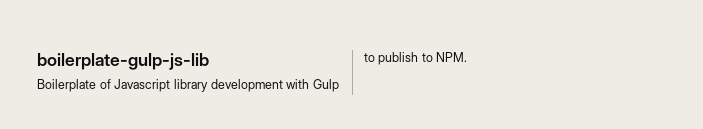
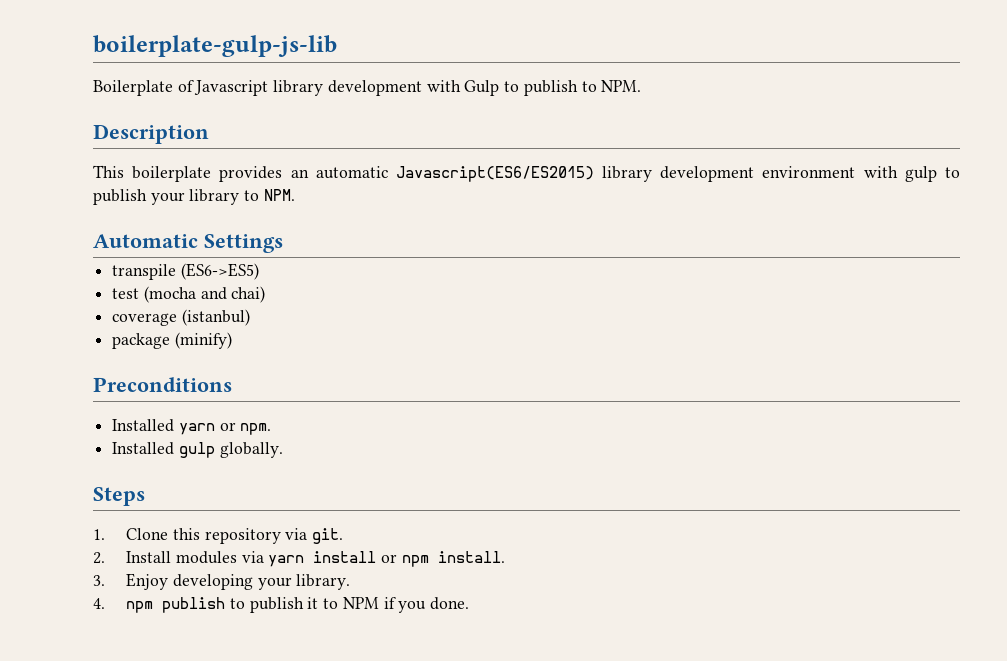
+ Description
+ This boilerplate provides an automatic Javascript(ES6/ES2015) library development environment with gulp to publish your library to NPM.
+ Automatic Settings
+ transpile (ES6->ES5)
+ test (mocha and chai)
+ coverage (istanbul)
+ package (minify)
+ Preconditions
+ Installed yarn or npm.
+ Installed gulp globally.
+ Steps
+ 1. Clone this repository via git.
+ 2. Install modules via yarn install or npm install.
+ 3. Enjoy developing your library.
+ 4. npm publish to publish it to NPM if you done.

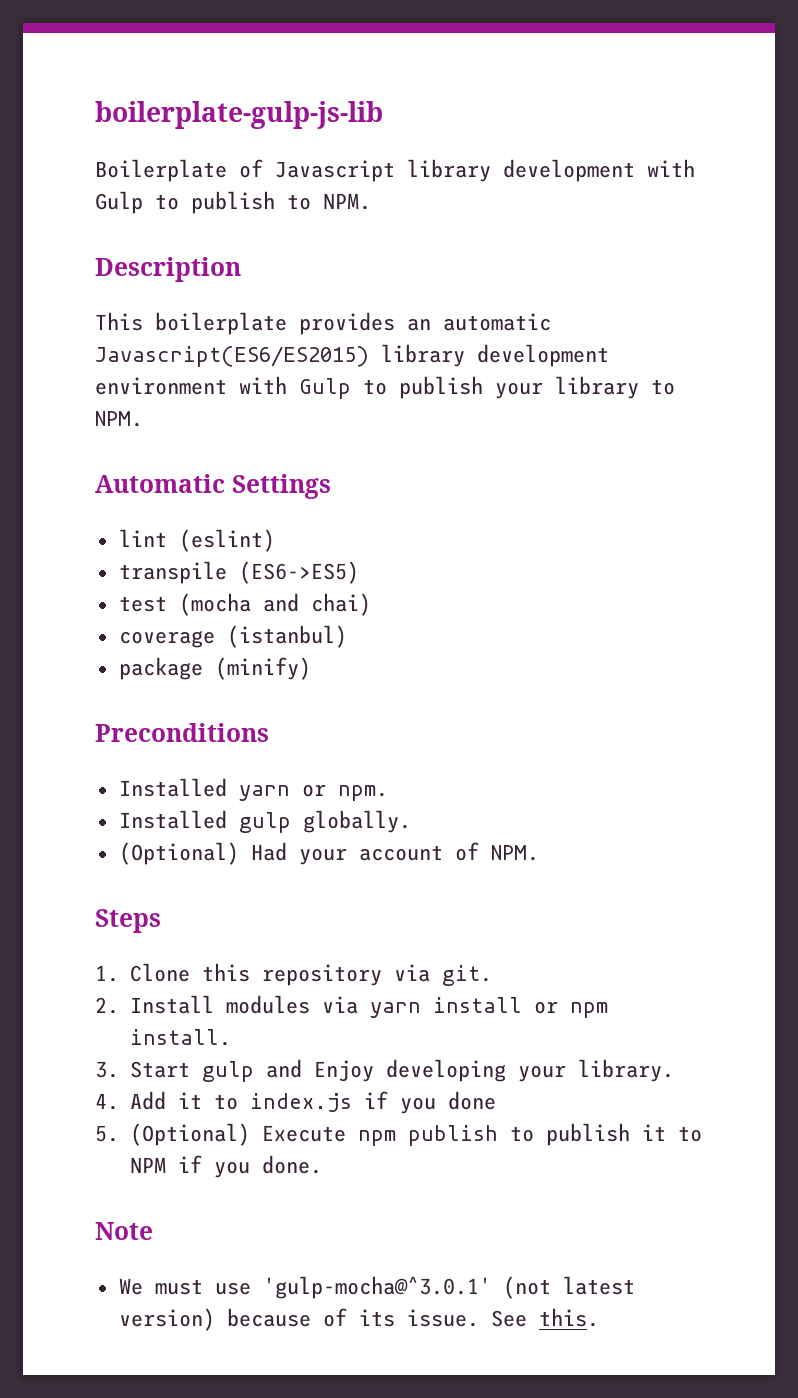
- This boilerplate provides an automatic Javascript(ES6/ES2015) library development environment with gulp to publish your library to NPM.
+ This boilerplate provides an automatic Javascript(ES6/ES2015) library development environment with Gulp to publish your library to NPM.
+ lint (eslint)
+ (Optional) Had your account of NPM.
- 3. Enjoy developing your library.
+ 3. Start gulp and Enjoy developing your library.
- 4. npm publish to publish it to NPM if you done.
+ 4. Add it to index.js if you done
+ 5. (Optional) Execute npm publish to publish it to NPM if you done.
+ Note
+ We must use 'gulp-mocha@^3.0.1' (not latest version) because of its issue. See this.

